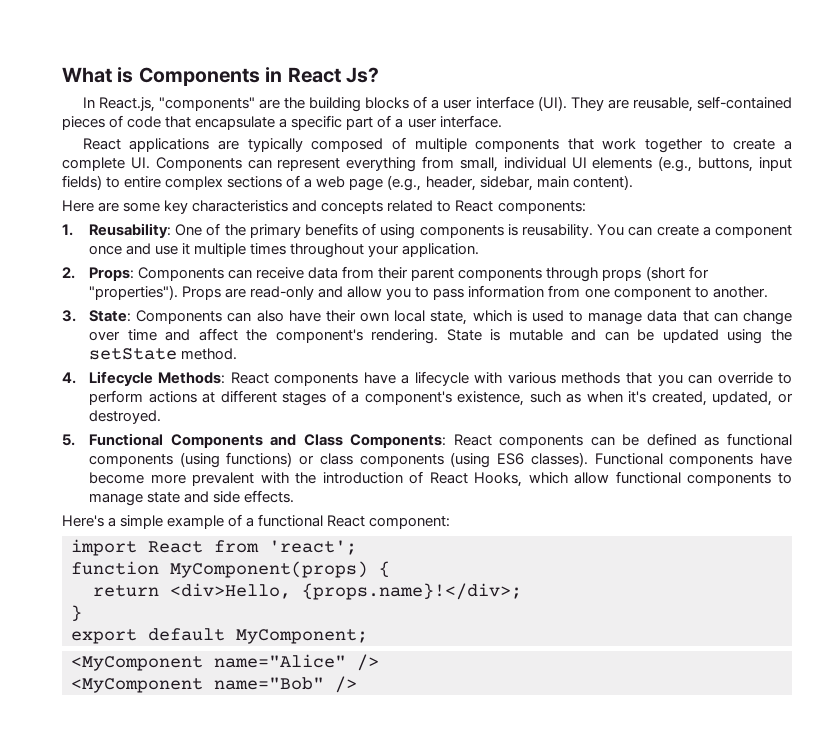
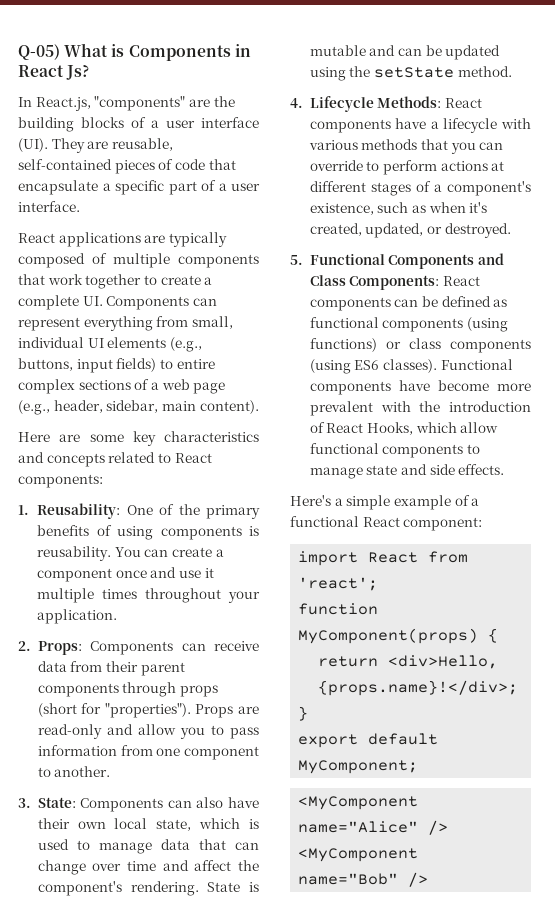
- What is Components in React Js?
+ Q-05) What is Components in React Js?

